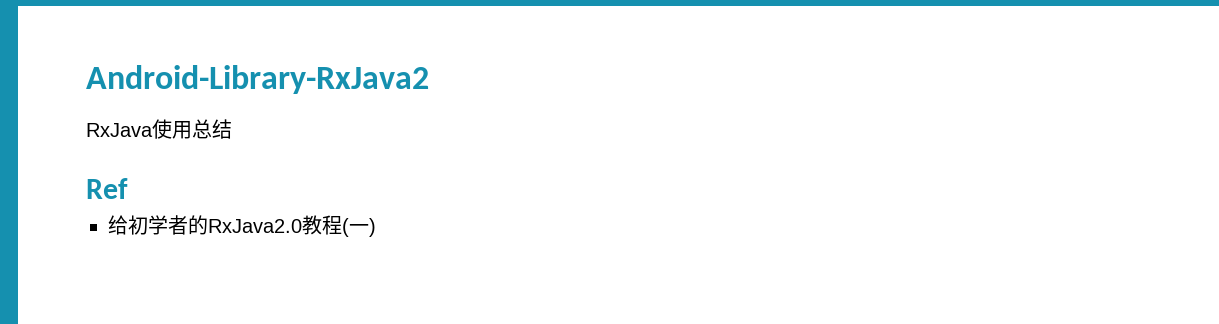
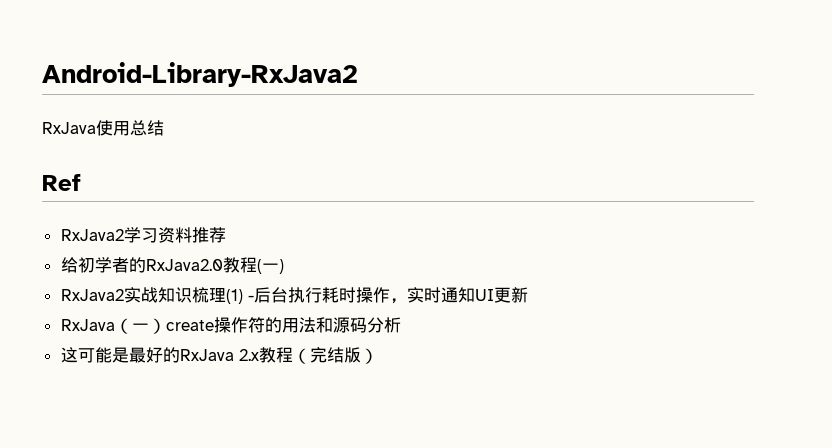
+ RxJava2学习资料推荐
+ RxJava2实战知识梳理(1) -后台执行耗时操作，实时通知UI更新
+ RxJava（一）create操作符的用法和源码分析
+ 这可能是最好的RxJava 2.x教程（完结版）

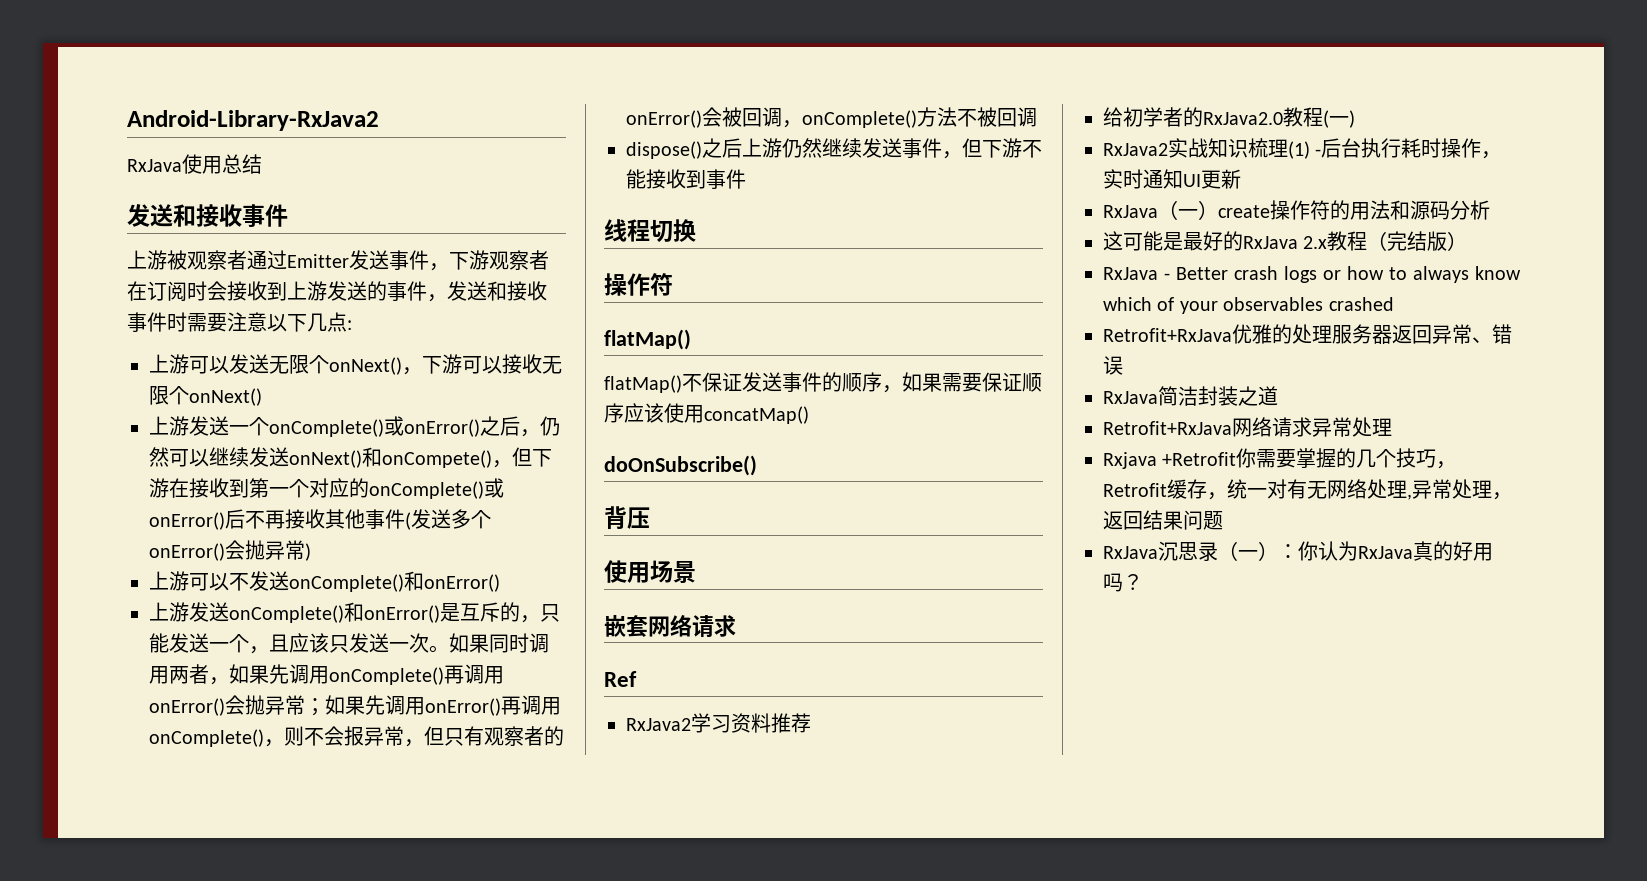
  RxJava使用总结
+ 发送和接收事件
+ 上游被观察者通过Emitter发送事件，下游观察者在订阅时会接收到上游发送的事件，发送和接收事件时需要注意以下几点:
+ 上游可以发送无限个onNext()，下游可以接收无限个onNext()
+ 上游发送一个onComplete()或onError()之后，仍然可以继续发送onNext()和onCompete()，但下游在接收到第一个对应的onComplete()或onError()后不再接收其他事件(发送多个onError()会抛异常)
+ 上游可以不发送onComplete()和onError()
+ 上游发送onComplete()和onError()是互斥的，只能发送一个，且应该只发送一次。如果同时调用两者，如果先调用onComplete()再调用onError()会抛异常；如果先调用onError()再调用onComplete()，则不会报异常，但只有观察者的onError()会被回调，onComplete()方法不被回调
+ dispose()之后上游仍然继续发送事件，但下游不能接收到事件
+ 线程切换
+ 操作符
+ flatMap()
+ flatMap()不保证发送事件的顺序，如果需要保证顺序应该使用concatMap()
+ doOnSubscribe()
+ 背压
+ 使用场景
+ 嵌套网络请求
+ RxJava - Better crash logs or how to always know which of your observables crashed
+ Retrofit+RxJava优雅的处理服务器返回异常、错误
+ RxJava简洁封装之道
+ Retrofit+RxJava网络请求异常处理
+ Rxjava +Retrofit你需要掌握的几个技巧，Retrofit缓存，统一对有无网络处理,异常处理，返回结果问题
+ RxJava沉思录（一）：你认为RxJava真的好用吗？

